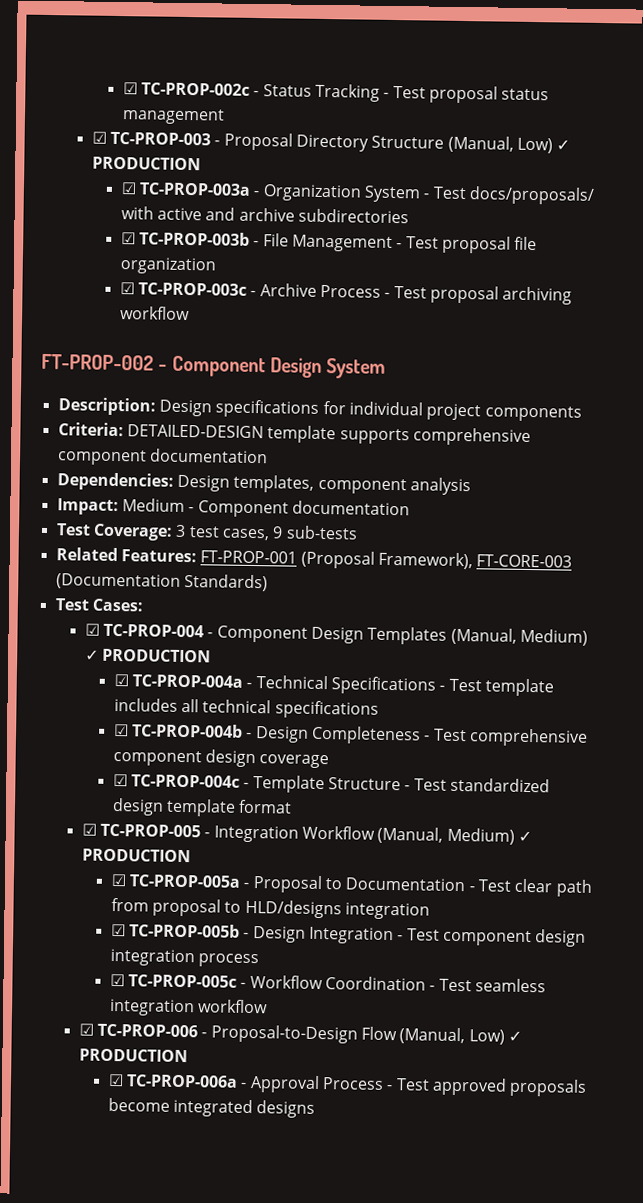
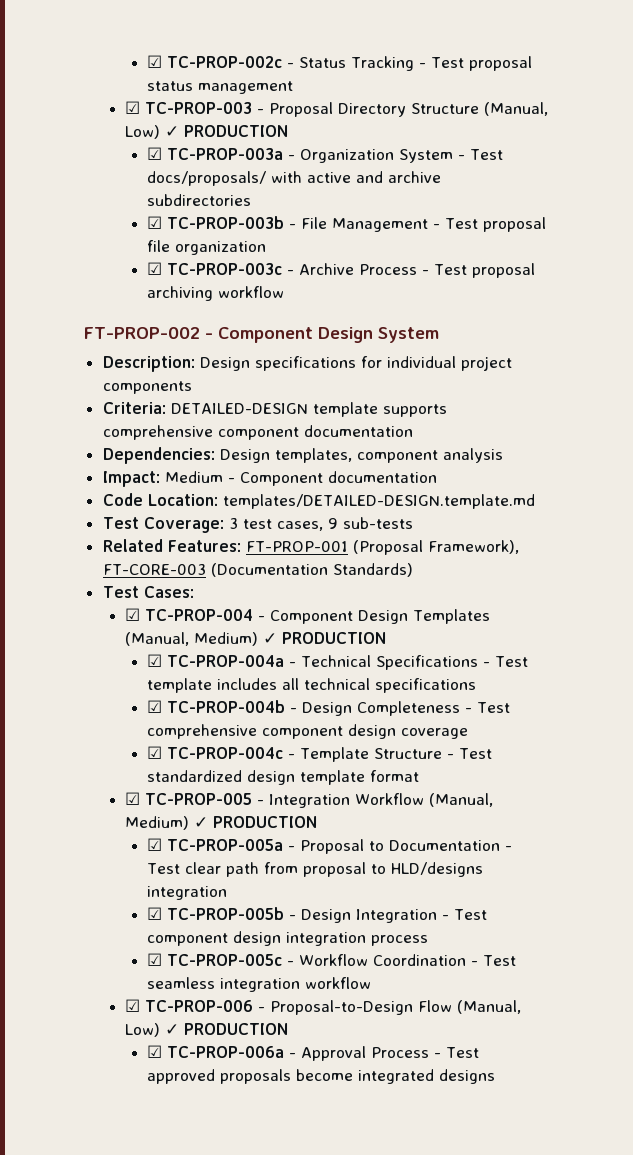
+ Code Location: templates/DETAILED-DESIGN.template.md

